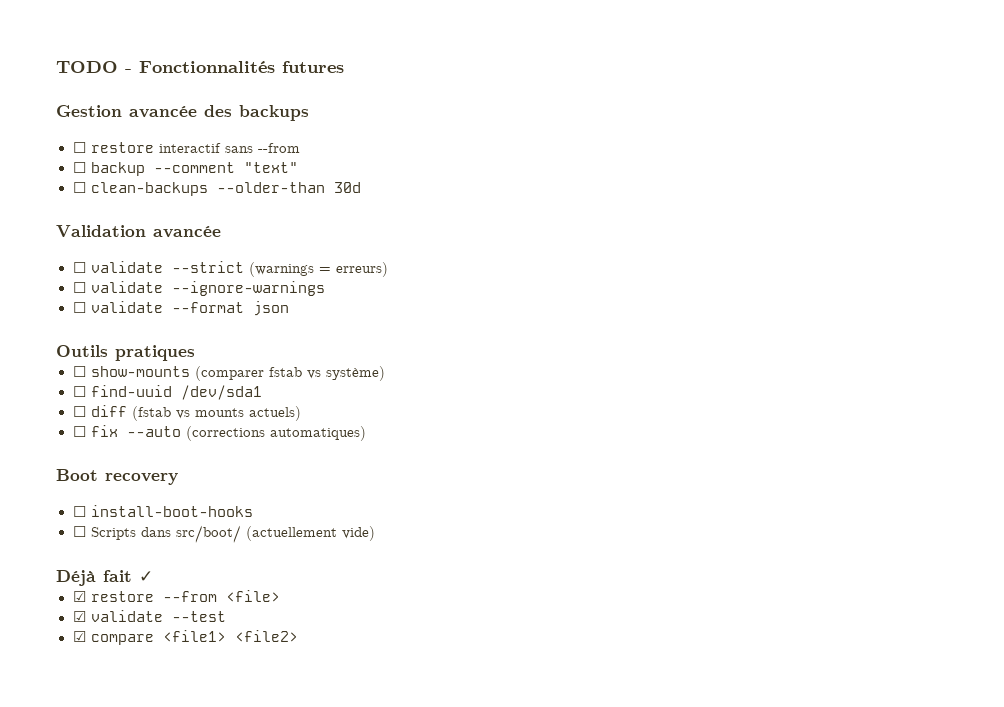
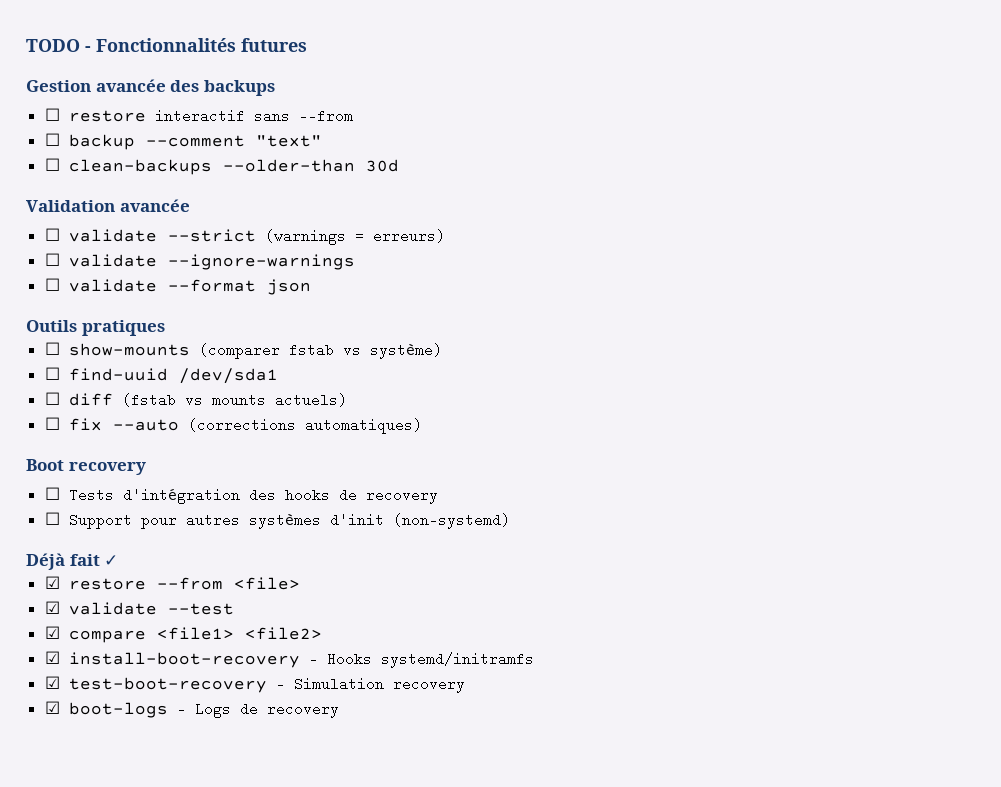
- ☐ install-boot-hooks
- ☐ Scripts dans src/boot/ (actuellement vide)
+ ☐ Tests d'intégration des hooks de recovery
+ ☐ Support pour autres systèmes d'init (non-systemd)
+ ☑ install-boot-recovery - Hooks systemd/initramfs
+ ☑ test-boot-recovery - Simulation recovery
+ ☑ boot-logs - Logs de recovery

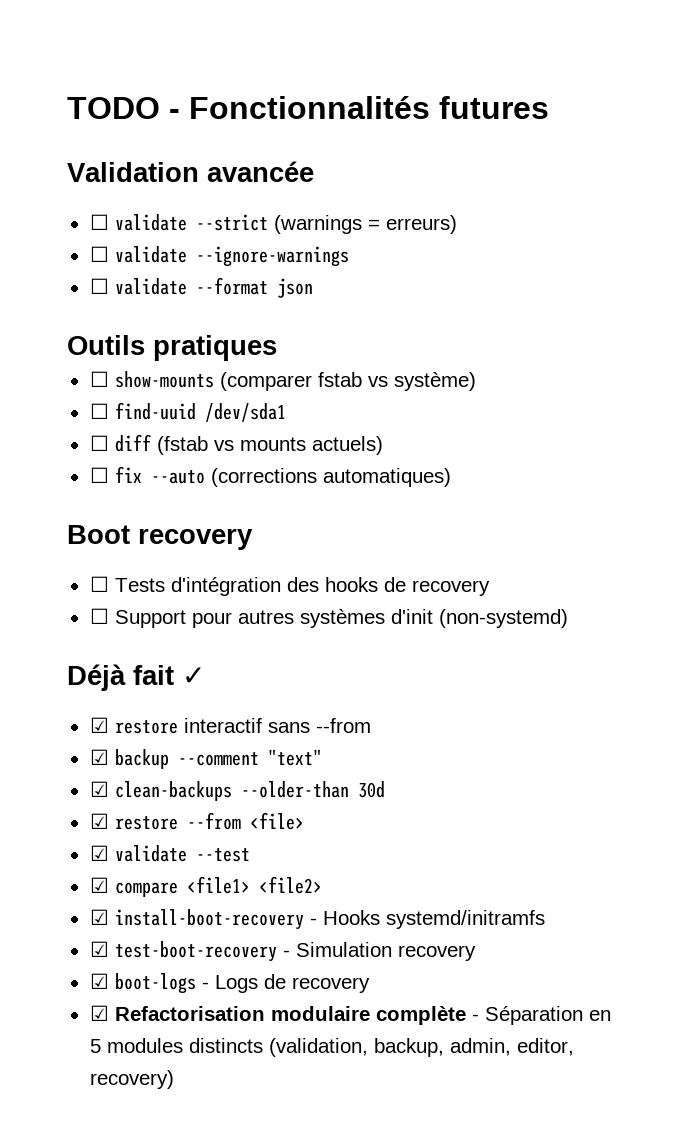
- Gestion avancée des backups
- ☐ restore interactif sans --from
- ☐ backup --comment "text"
- ☐ clean-backups --older-than 30d
+ ☑ restore interactif sans --from
+ ☑ backup --comment "text"
+ ☑ clean-backups --older-than 30d
+ ☑ Refactorisation modulaire complète - Séparation en 5 modules distincts (validation, backup, admin, editor, recovery)

